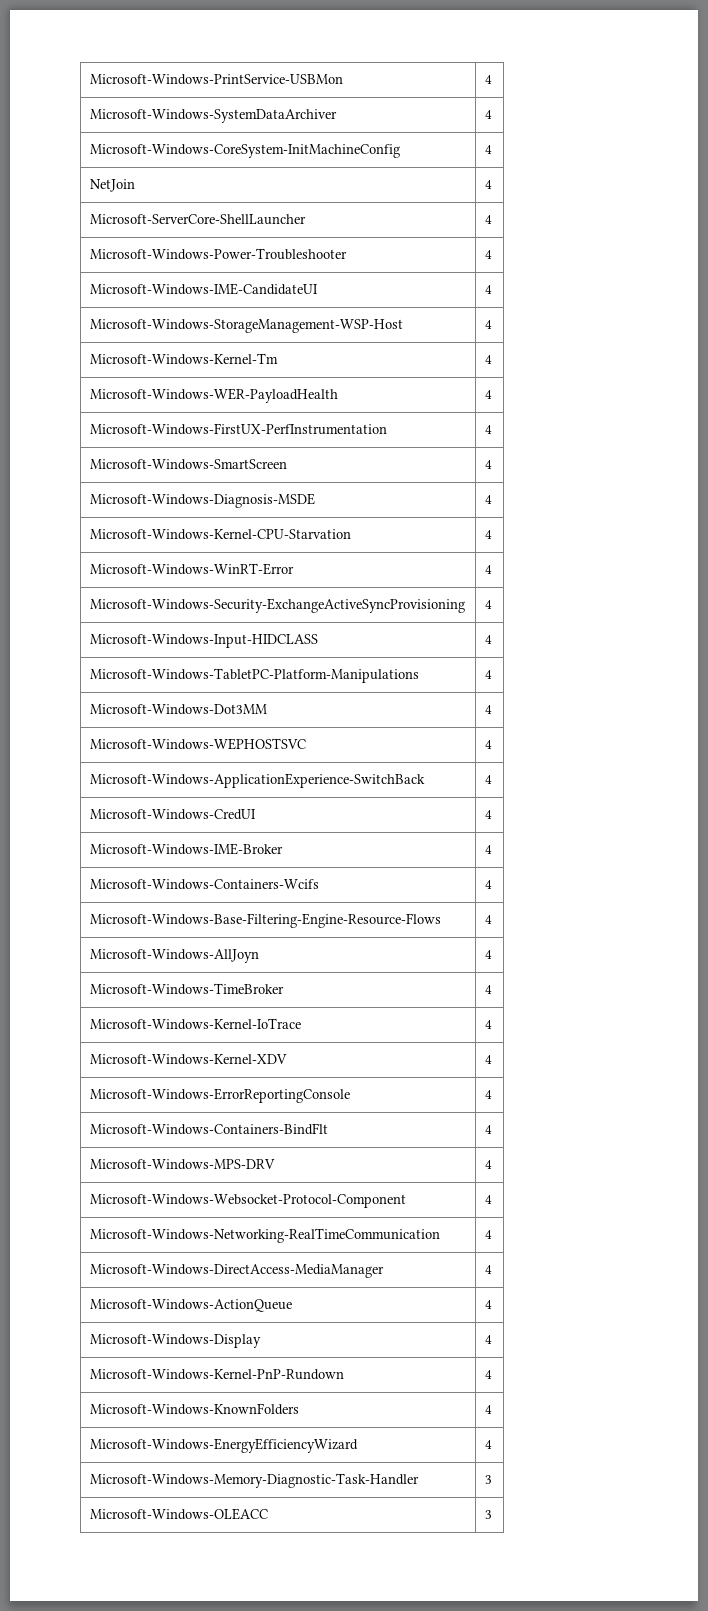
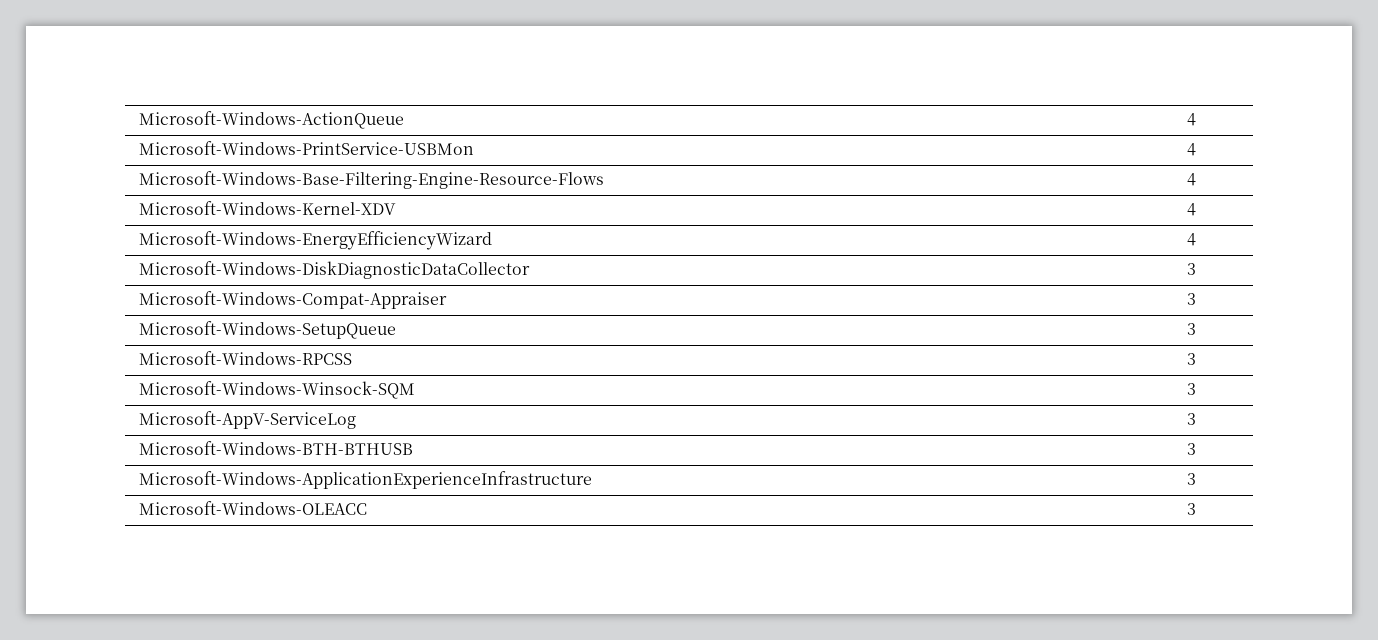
+ Microsoft-Windows-ActionQueue | 4
  Microsoft-Windows-PrintService-USBMon | 4
- Microsoft-Windows-SystemDataArchiver | 4
- Microsoft-Windows-CoreSystem-InitMachineConfig | 4
- NetJoin | 4
- Microsoft-ServerCore-ShellLauncher | 4
- Microsoft-Windows-Power-Troubleshooter | 4
- Microsoft-Windows-IME-CandidateUI | 4
- Microsoft-Windows-StorageManagement-WSP-Host | 4
- Microsoft-Windows-Kernel-Tm | 4
- Microsoft-Windows-WER-PayloadHealth | 4
- Microsoft-Windows-FirstUX-PerfInstrumentation | 4
- Microsoft-Windows-SmartScreen | 4
- Microsoft-Windows-Diagnosis-MSDE | 4
- Microsoft-Windows-Kernel-CPU-Starvation | 4
- Microsoft-Windows-WinRT-Error | 4
- Microsoft-Windows-Security-ExchangeActiveSyncProvisioning | 4
- Microsoft-Windows-Input-HIDCLASS | 4
- Microsoft-Windows-TabletPC-Platform-Manipulations | 4
- Microsoft-Windows-Dot3MM | 4
- Microsoft-Windows-WEPHOSTSVC | 4
- Microsoft-Windows-ApplicationExperience-SwitchBack | 4
- Microsoft-Windows-CredUI | 4
- Microsoft-Windows-IME-Broker | 4
- Microsoft-Windows-Containers-Wcifs | 4
  Microsoft-Windows-Base-Filtering-Engine-Resource-Flows | 4
- Microsoft-Windows-AllJoyn | 4
- Microsoft-Windows-TimeBroker | 4
- Microsoft-Windows-Kernel-IoTrace | 4
  Microsoft-Windows-Kernel-XDV | 4
- Microsoft-Windows-ErrorReportingConsole | 4
- Microsoft-Windows-Containers-BindFlt | 4
- Microsoft-Windows-MPS-DRV | 4
- Microsoft-Windows-Websocket-Protocol-Component | 4
- Microsoft-Windows-Networking-RealTimeCommunication | 4
- Microsoft-Windows-DirectAccess-MediaManager | 4
- Microsoft-Windows-ActionQueue | 4
- Microsoft-Windows-Display | 4
- Microsoft-Windows-Kernel-PnP-Rundown | 4
- Microsoft-Windows-KnownFolders | 4
  Microsoft-Windows-EnergyEfficiencyWizard | 4
- Microsoft-Windows-Memory-Diagnostic-Task-Handler | 3
+ Microsoft-Windows-DiskDiagnosticDataCollector | 3
+ Microsoft-Windows-Compat-Appraiser | 3
+ Microsoft-Windows-SetupQueue | 3
+ Microsoft-Windows-RPCSS | 3
+ Microsoft-Windows-Winsock-SQM | 3
+ Microsoft-AppV-ServiceLog | 3
+ Microsoft-Windows-BTH-BTHUSB | 3
+ Microsoft-Windows-ApplicationExperienceInfrastructure | 3

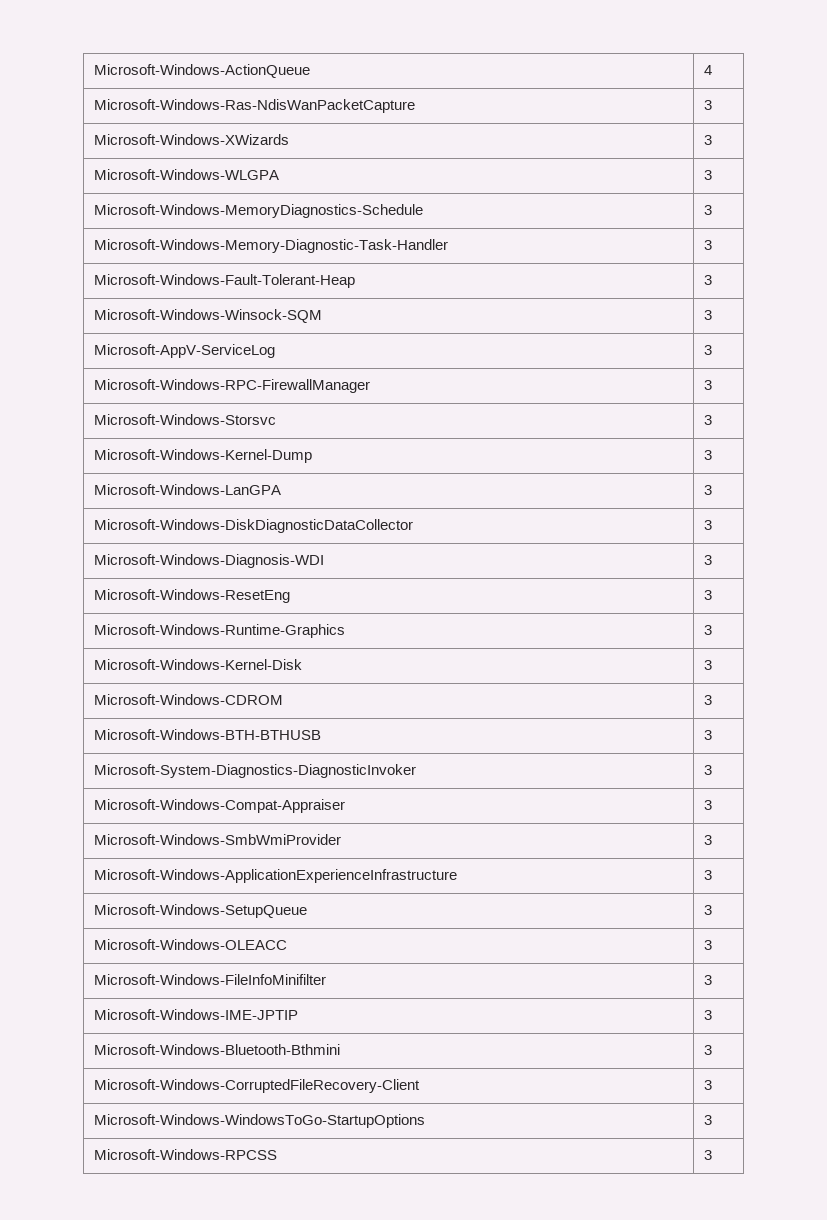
- Microsoft-Windows-PrintService-USBMon | 4
- Microsoft-Windows-Base-Filtering-Engine-Resource-Flows | 4
- Microsoft-Windows-Kernel-XDV | 4
- Microsoft-Windows-EnergyEfficiencyWizard | 4
- Microsoft-Windows-DiskDiagnosticDataCollector | 3
- Microsoft-Windows-Compat-Appraiser | 3
- Microsoft-Windows-SetupQueue | 3
- Microsoft-Windows-RPCSS | 3
+ Microsoft-Windows-Ras-NdisWanPacketCapture | 3
+ Microsoft-Windows-XWizards | 3
+ Microsoft-Windows-WLGPA | 3
+ Microsoft-Windows-MemoryDiagnostics-Schedule | 3
+ Microsoft-Windows-Memory-Diagnostic-Task-Handler | 3
+ Microsoft-Windows-Fault-Tolerant-Heap | 3
+ Microsoft-Windows-RPC-FirewallManager | 3
+ Microsoft-Windows-Storsvc | 3
+ Microsoft-Windows-Kernel-Dump | 3
+ Microsoft-Windows-LanGPA | 3
+ Microsoft-Windows-DiskDiagnosticDataCollector | 3
+ Microsoft-Windows-Diagnosis-WDI | 3
+ Microsoft-Windows-ResetEng | 3
+ Microsoft-Windows-Runtime-Graphics | 3
+ Microsoft-Windows-Kernel-Disk | 3
+ Microsoft-Windows-CDROM | 3
  Microsoft-Windows-BTH-BTHUSB | 3
+ Microsoft-System-Diagnostics-DiagnosticInvoker | 3
+ Microsoft-Windows-Compat-Appraiser | 3
+ Microsoft-Windows-SmbWmiProvider | 3
+ Microsoft-Windows-SetupQueue | 3
+ Microsoft-Windows-FileInfoMinifilter | 3
+ Microsoft-Windows-IME-JPTIP | 3
+ Microsoft-Windows-Bluetooth-Bthmini | 3
+ Microsoft-Windows-CorruptedFileRecovery-Client | 3
+ Microsoft-Windows-WindowsToGo-StartupOptions | 3
+ Microsoft-Windows-RPCSS | 3

